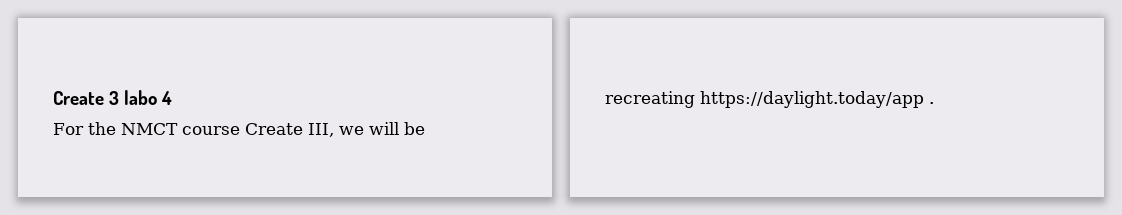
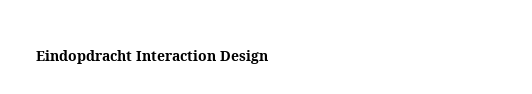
- Create 3 labo 4
- For the NMCT course Create III, we will be recreating https://daylight.today/app .
+ Eindopdracht Interaction Design

